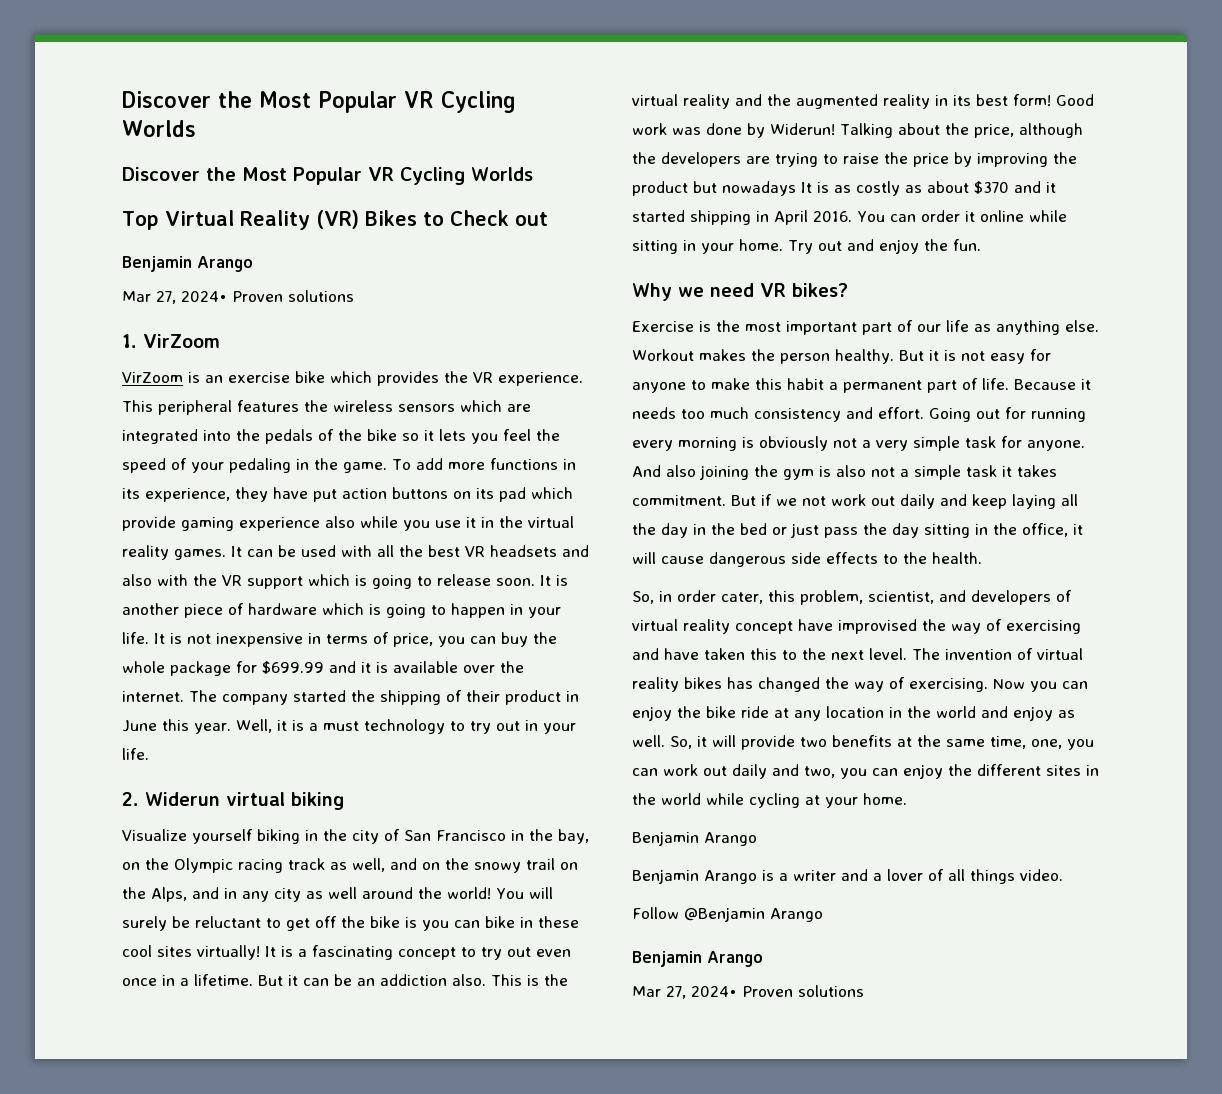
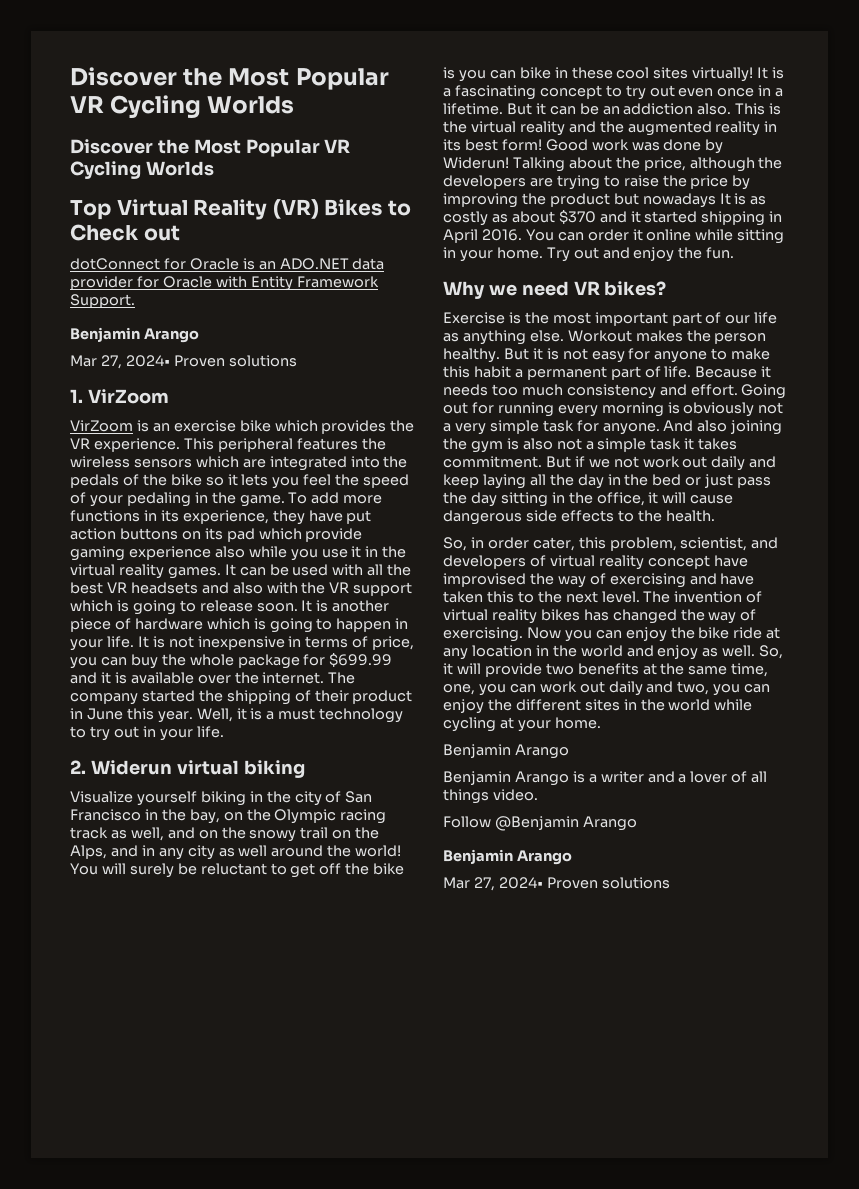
+ dotConnect for Oracle is an ADO.NET data provider for Oracle with Entity Framework Support.

